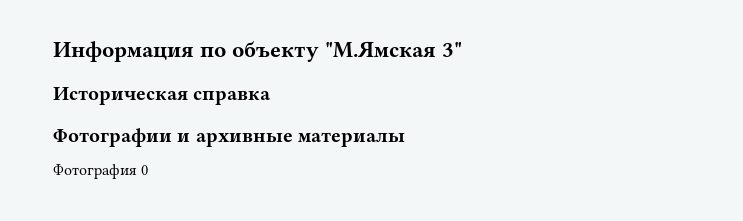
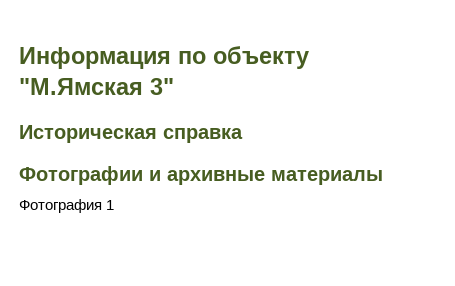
- Фотография 0
+ Фотография 1

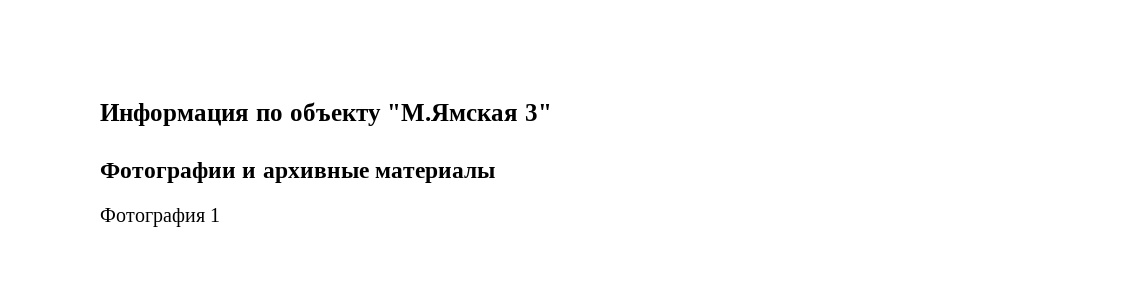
- Историческая справка

